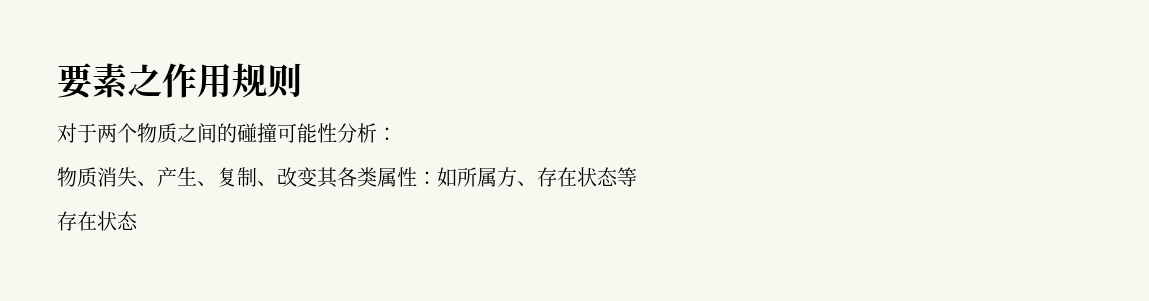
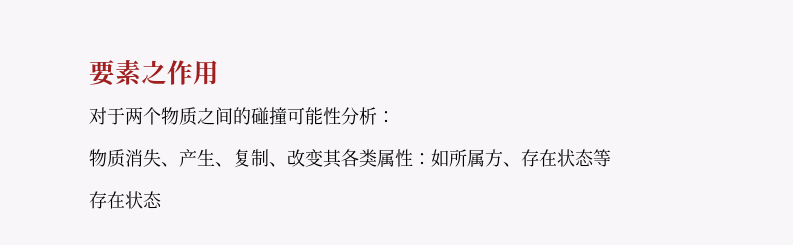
- 要素之作用规则
+ 要素之作用

